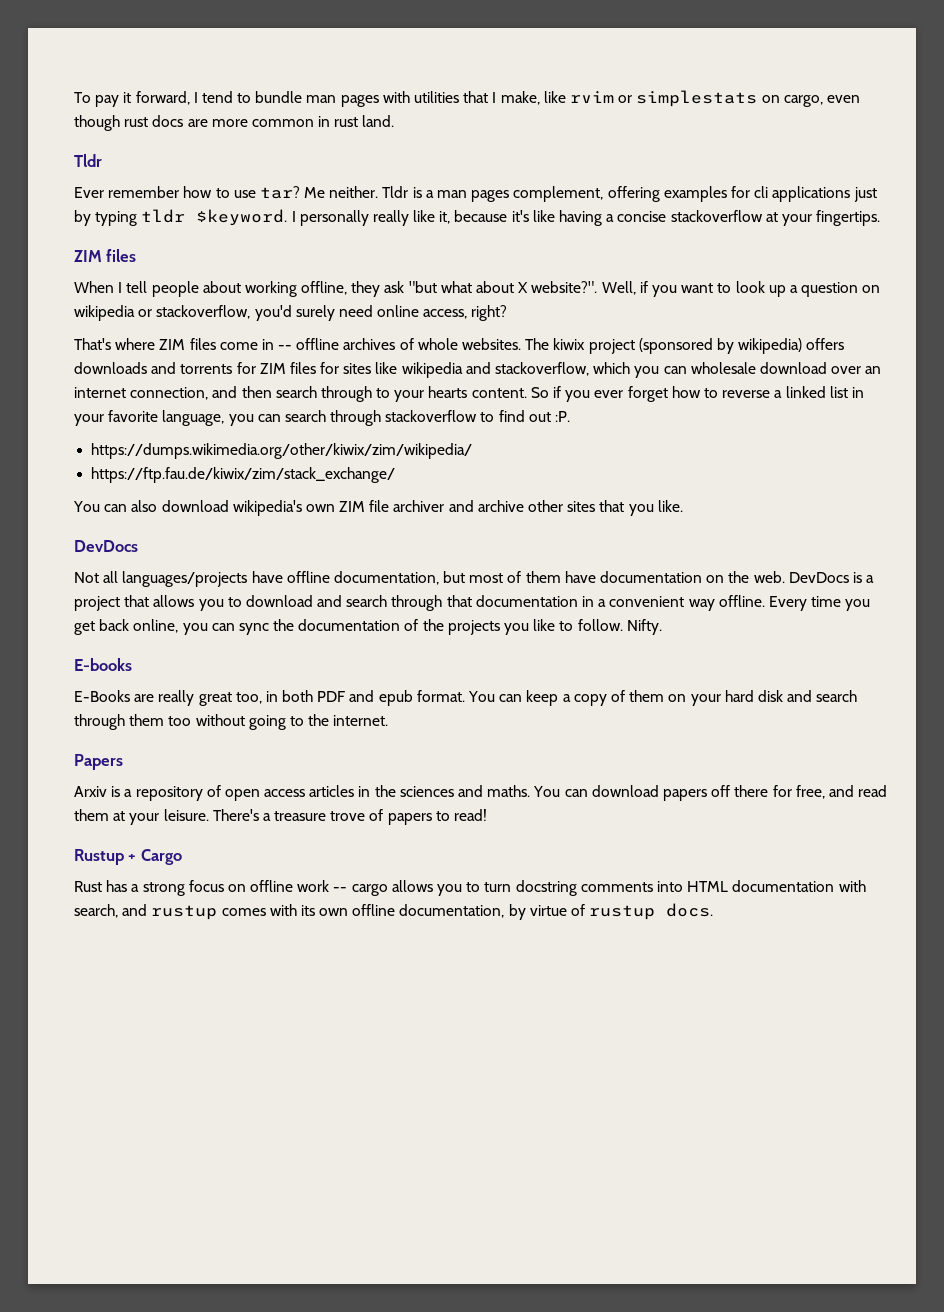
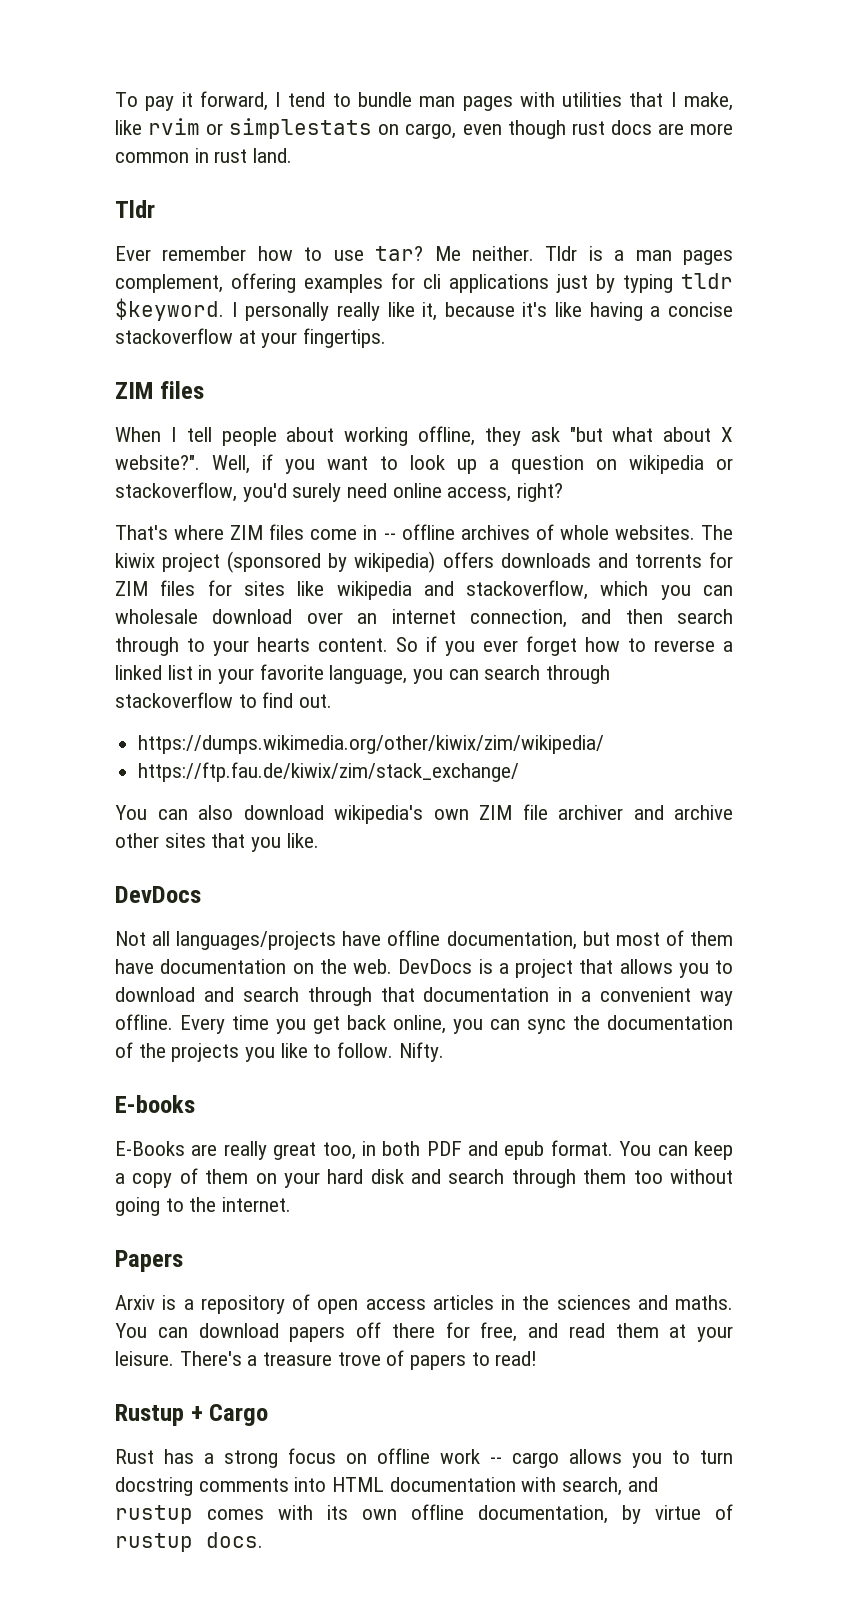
- So if you ever forget how to reverse a linked list in your favorite language, you can search through stackoverflow to find out :P.
+ So if you ever forget how to reverse a linked list in your favorite language, you can search through stackoverflow to find out.

